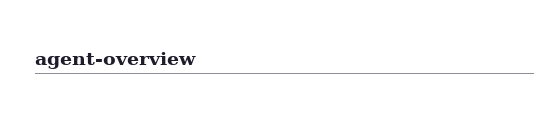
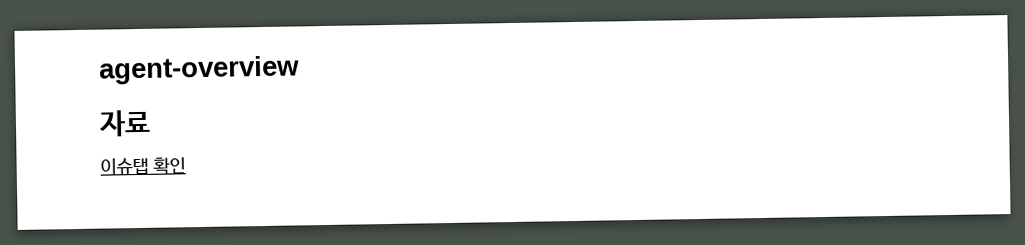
+ 자료
+ 이슈탭 확인

